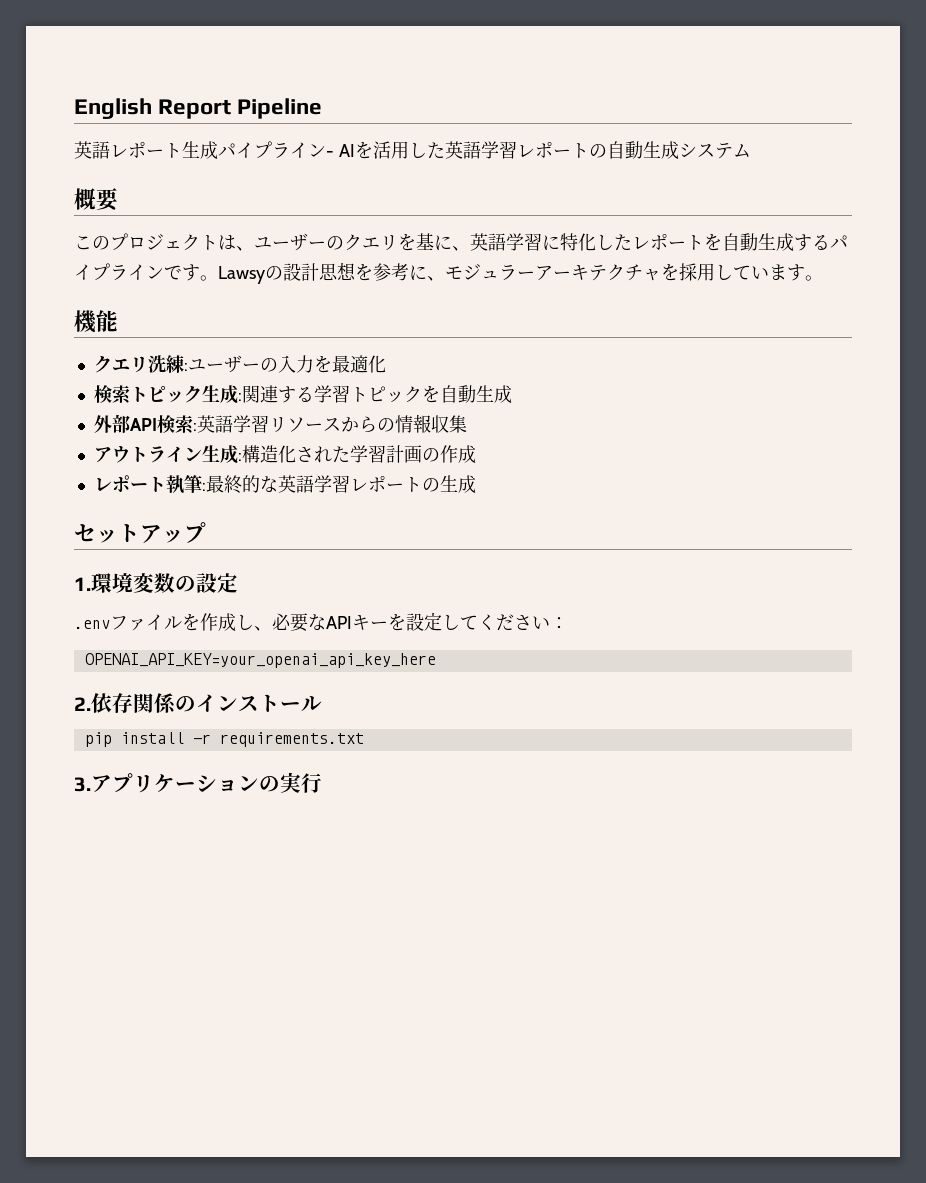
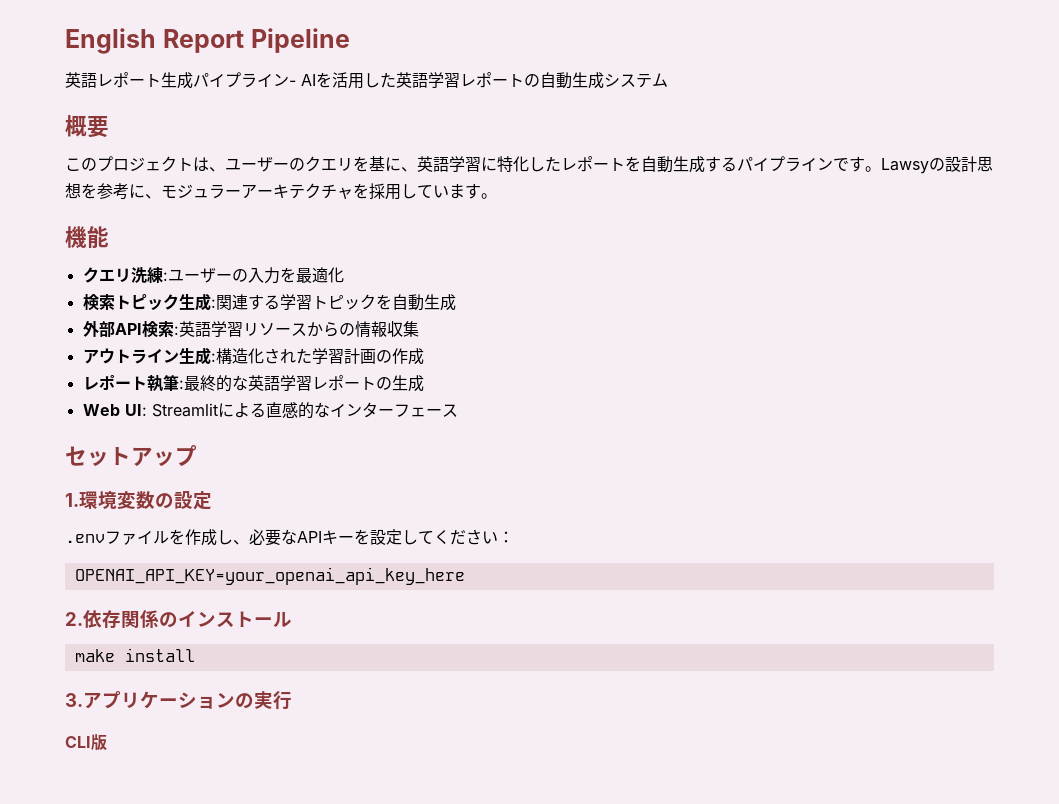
+ Web UI: Streamlitによる直感的なインターフェース
- pip install -r requirements.txt
+ make install
+ CLI版

